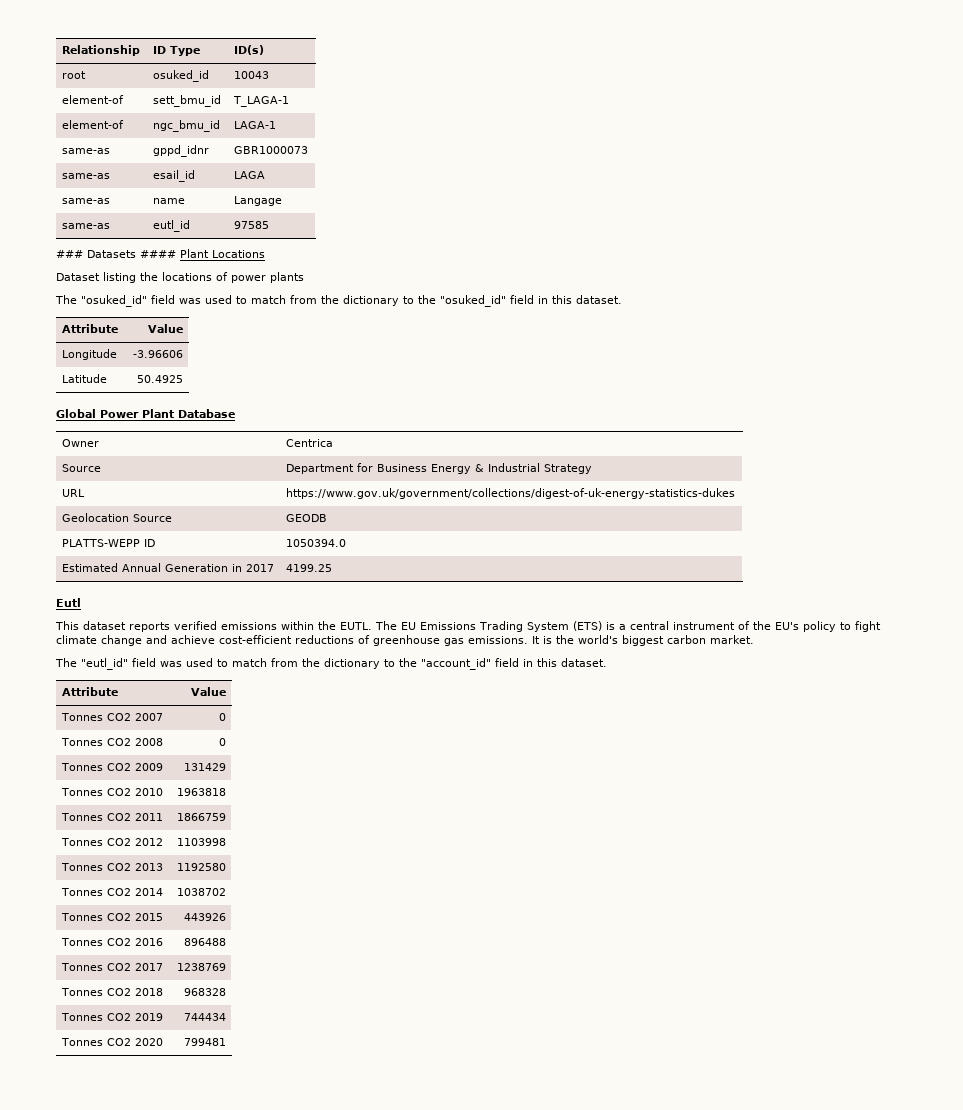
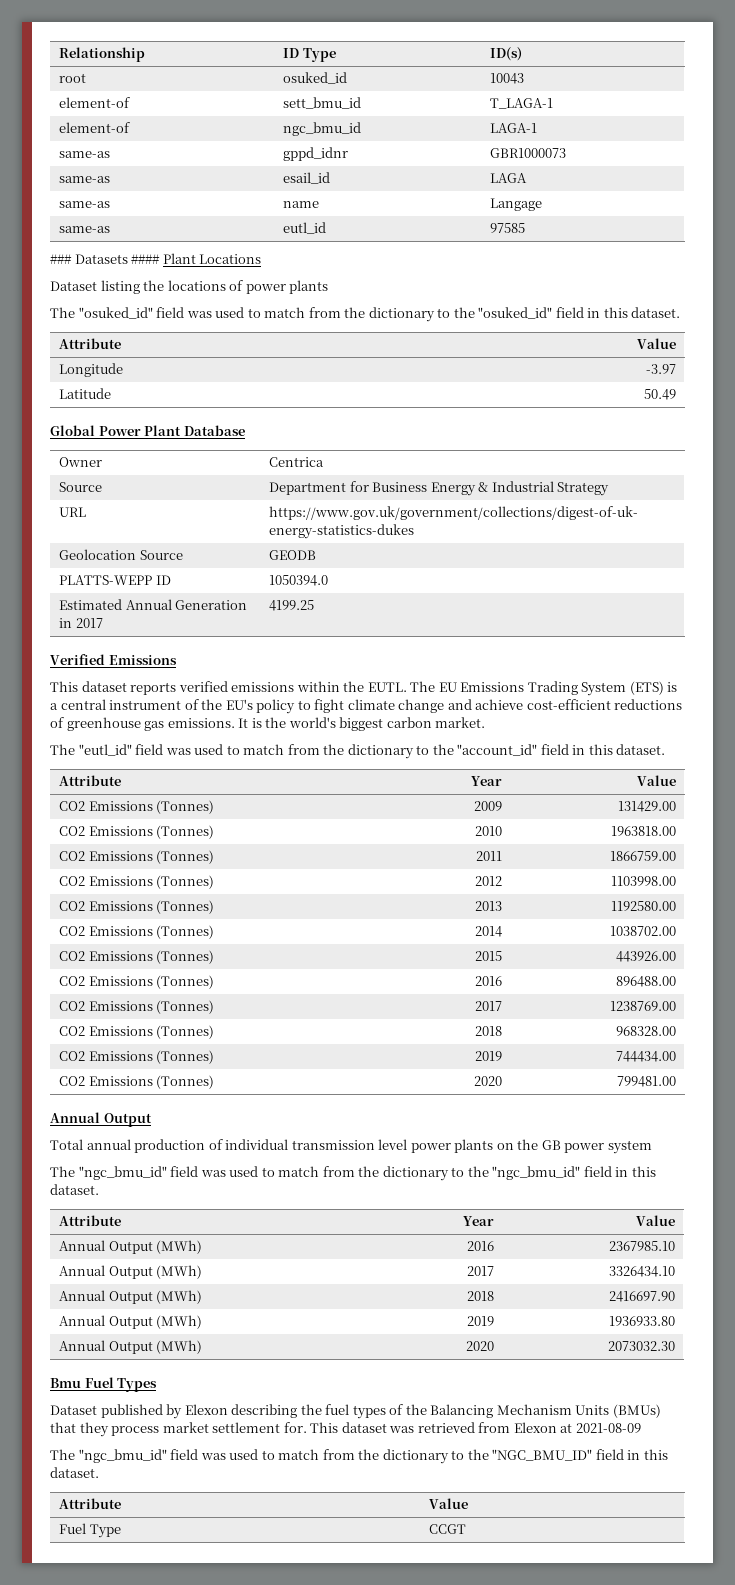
- Longitude | -3.96606
+ Longitude | -3.97
- Latitude | 50.4925
+ Latitude | 50.49
- Eutl
+ Verified Emissions
  The "eutl_id" field was used to match from the dictionary to the "account_id" field in this dataset.
+ Attribute | Year | Value
+ CO2 Emissions (Tonnes) | 2009 | 131429.00
+ CO2 Emissions (Tonnes) | 2010 | 1963818.00
+ CO2 Emissions (Tonnes) | 2011 | 1866759.00
+ CO2 Emissions (Tonnes) | 2012 | 1103998.00
+ CO2 Emissions (Tonnes) | 2013 | 1192580.00
+ CO2 Emissions (Tonnes) | 2014 | 1038702.00
+ CO2 Emissions (Tonnes) | 2015 | 443926.00
+ CO2 Emissions (Tonnes) | 2016 | 896488.00
+ CO2 Emissions (Tonnes) | 2017 | 1238769.00
+ CO2 Emissions (Tonnes) | 2018 | 968328.00
+ CO2 Emissions (Tonnes) | 2019 | 744434.00
+ CO2 Emissions (Tonnes) | 2020 | 799481.00
+ Annual Output
+ Total annual production of individual transmission level power plants on the GB power system
+ The "ngc_bmu_id" field was used to match from the dictionary to the "ngc_bmu_id" field in this dataset.
+ Attribute | Year | Value
+ Annual Output (MWh) | 2016 | 2367985.10
+ Annual Output (MWh) | 2017 | 3326434.10
+ Annual Output (MWh) | 2018 | 2416697.90
+ Annual Output (MWh) | 2019 | 1936933.80
+ Annual Output (MWh) | 2020 | 2073032.30
+ Bmu Fuel Types
+ Dataset published by Elexon describing the fuel types of the Balancing Mechanism Units (BMUs) that they process market settlement for. This dataset was retrieved from Elexon at 2021-08-09
+ The "ngc_bmu_id" field was used to match from the dictionary to the "NGC_BMU_ID" field in this dataset.
  Attribute | Value
- Tonnes CO2 2007 | 0
- Tonnes CO2 2008 | 0
- Tonnes CO2 2009 | 131429
- Tonnes CO2 2010 | 1963818
- Tonnes CO2 2011 | 1866759
- Tonnes CO2 2012 | 1103998
- Tonnes CO2 2013 | 1192580
- Tonnes CO2 2014 | 1038702
- Tonnes CO2 2015 | 443926
- Tonnes CO2 2016 | 896488
- Tonnes CO2 2017 | 1238769
- Tonnes CO2 2018 | 968328
- Tonnes CO2 2019 | 744434
- Tonnes CO2 2020 | 799481
+ Fuel Type | CCGT

